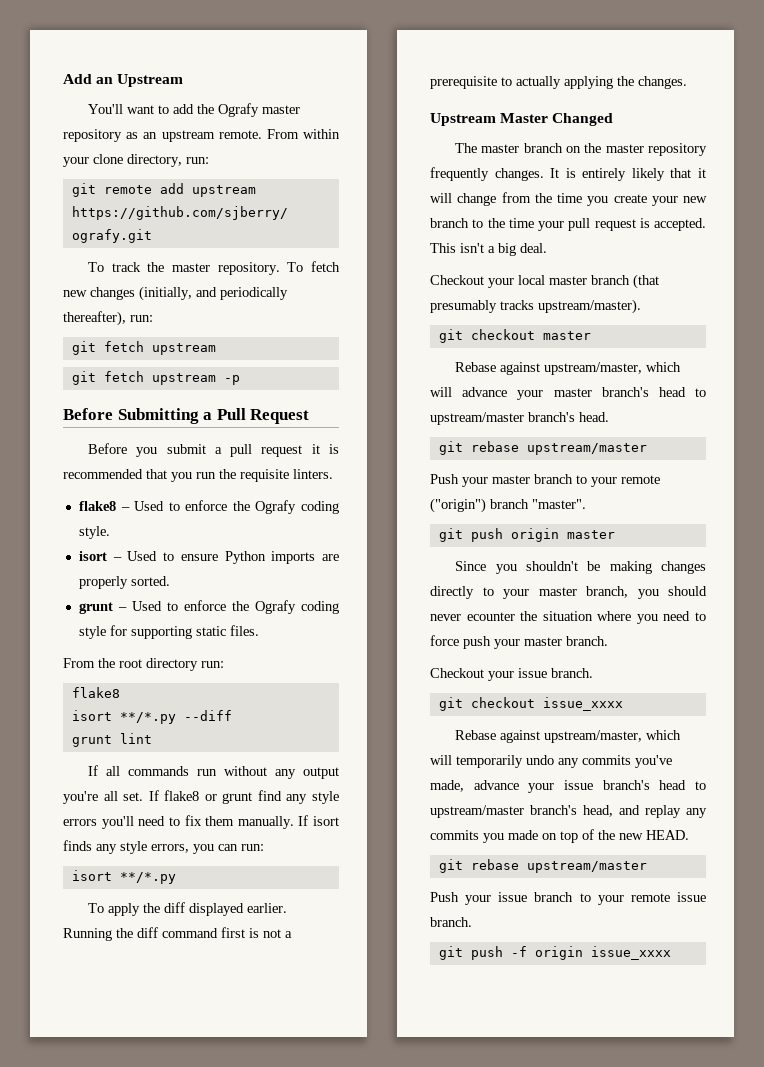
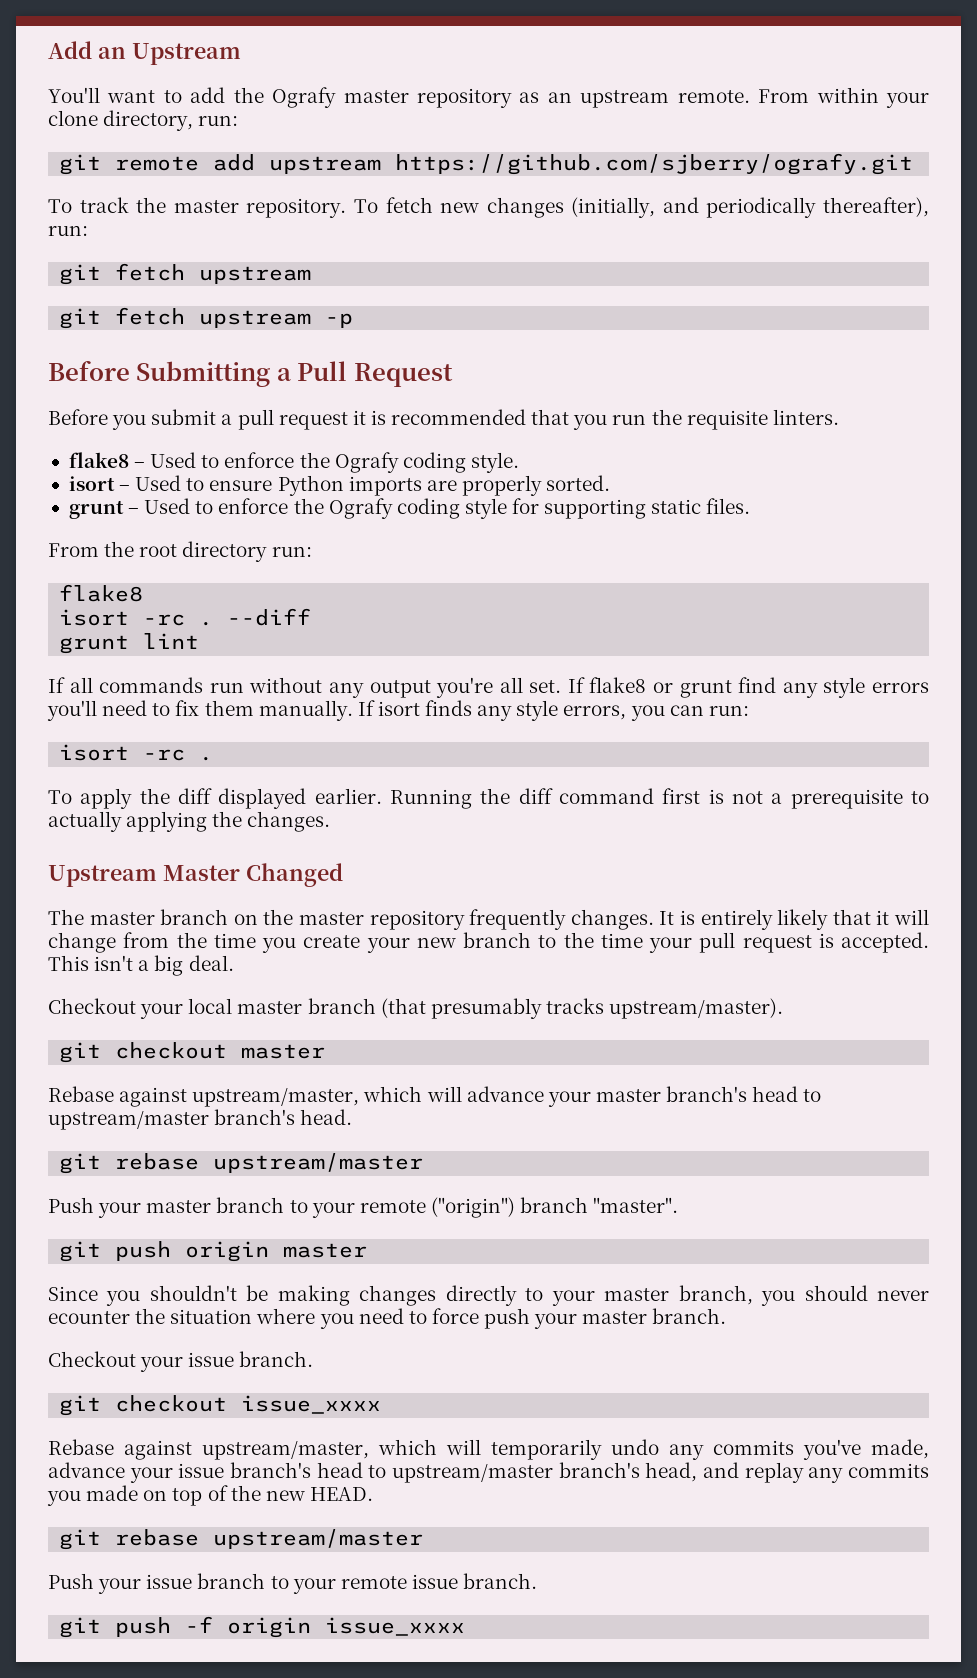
- isort **/*.py --diff
+ isort -rc . --diff
  If isort finds any style errors, you can run:
- isort **/*.py
+ isort -rc .

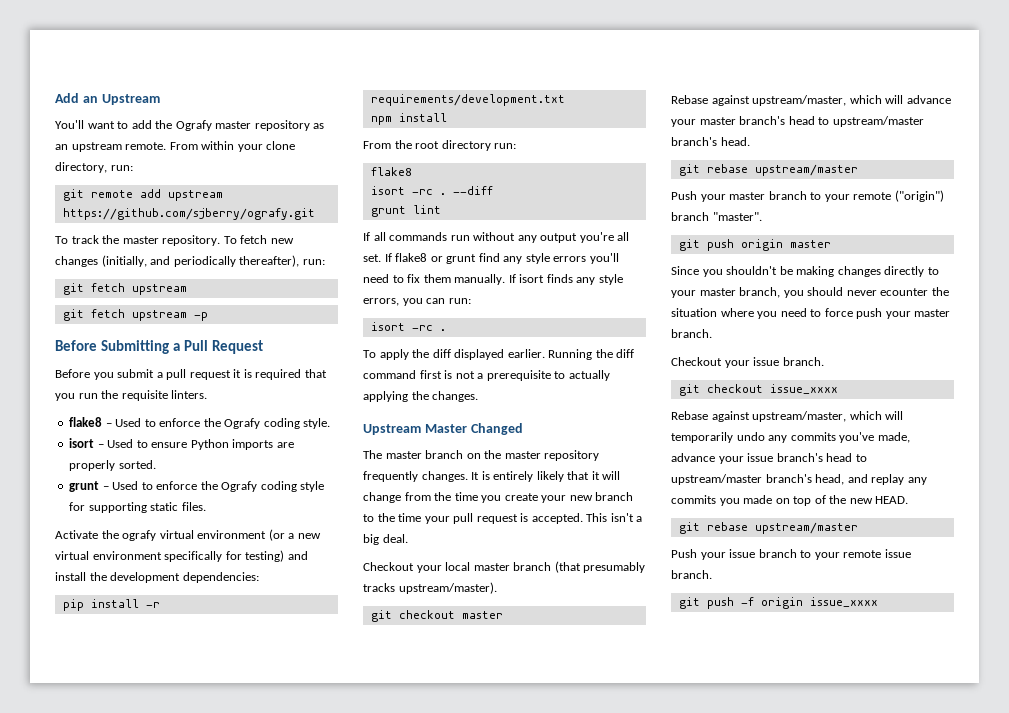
- Before you submit a pull request it is recommended that you run the requisite linters.
+ Before you submit a pull request it is required that you run the requisite linters.
+ Activate the ografy virtual environment (or a new virtual environment specifically for testing) and install the development dependencies:
+ pip install -r requirements/development.txt
+ npm install

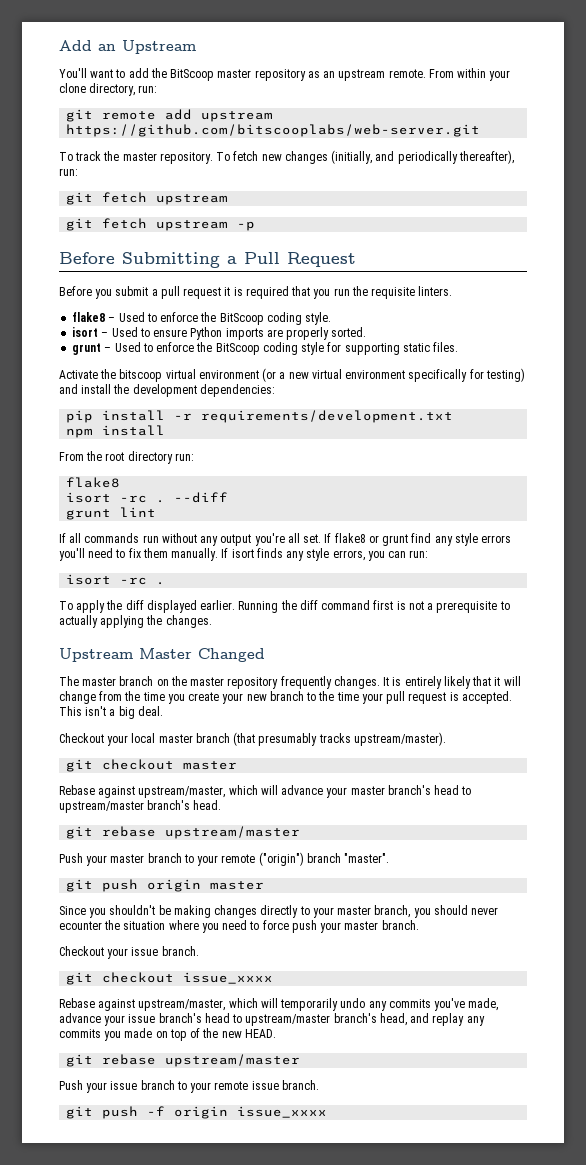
- You'll want to add the Ografy master repository as an upstream remote.
+ You'll want to add the BitScoop master repository as an upstream remote.
- git remote add upstream https://github.com/sjberry/ografy.git
+ git remote add upstream https://github.com/bitscooplabs/web-server.git
- flake8 – Used to enforce the Ografy coding style.
+ flake8 – Used to enforce the BitScoop coding style.
- grunt – Used to enforce the Ografy coding style for supporting static files.
+ grunt – Used to enforce the BitScoop coding style for supporting static files.
- Activate the ografy virtual environment (or a new virtual environment specifically for testing) and install the development dependencies:
+ Activate the bitscoop virtual environment (or a new virtual environment specifically for testing) and install the development dependencies:

